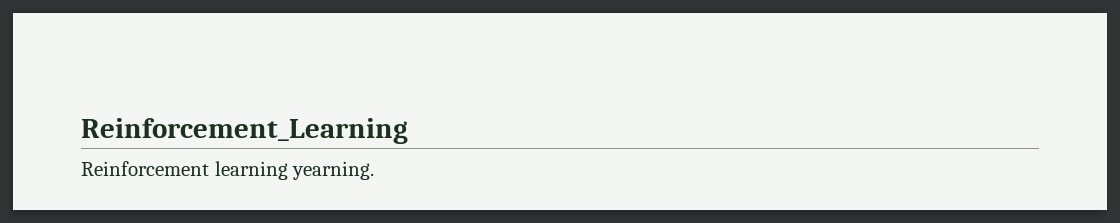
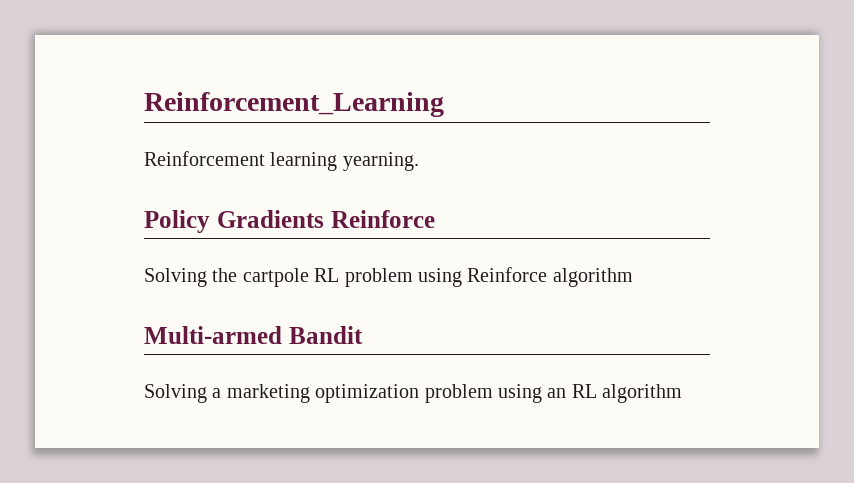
+ Policy Gradients Reinforce
+ Solving the cartpole RL problem using Reinforce algorithm
+ Multi-armed Bandit
+ Solving a marketing optimization problem using an RL algorithm

